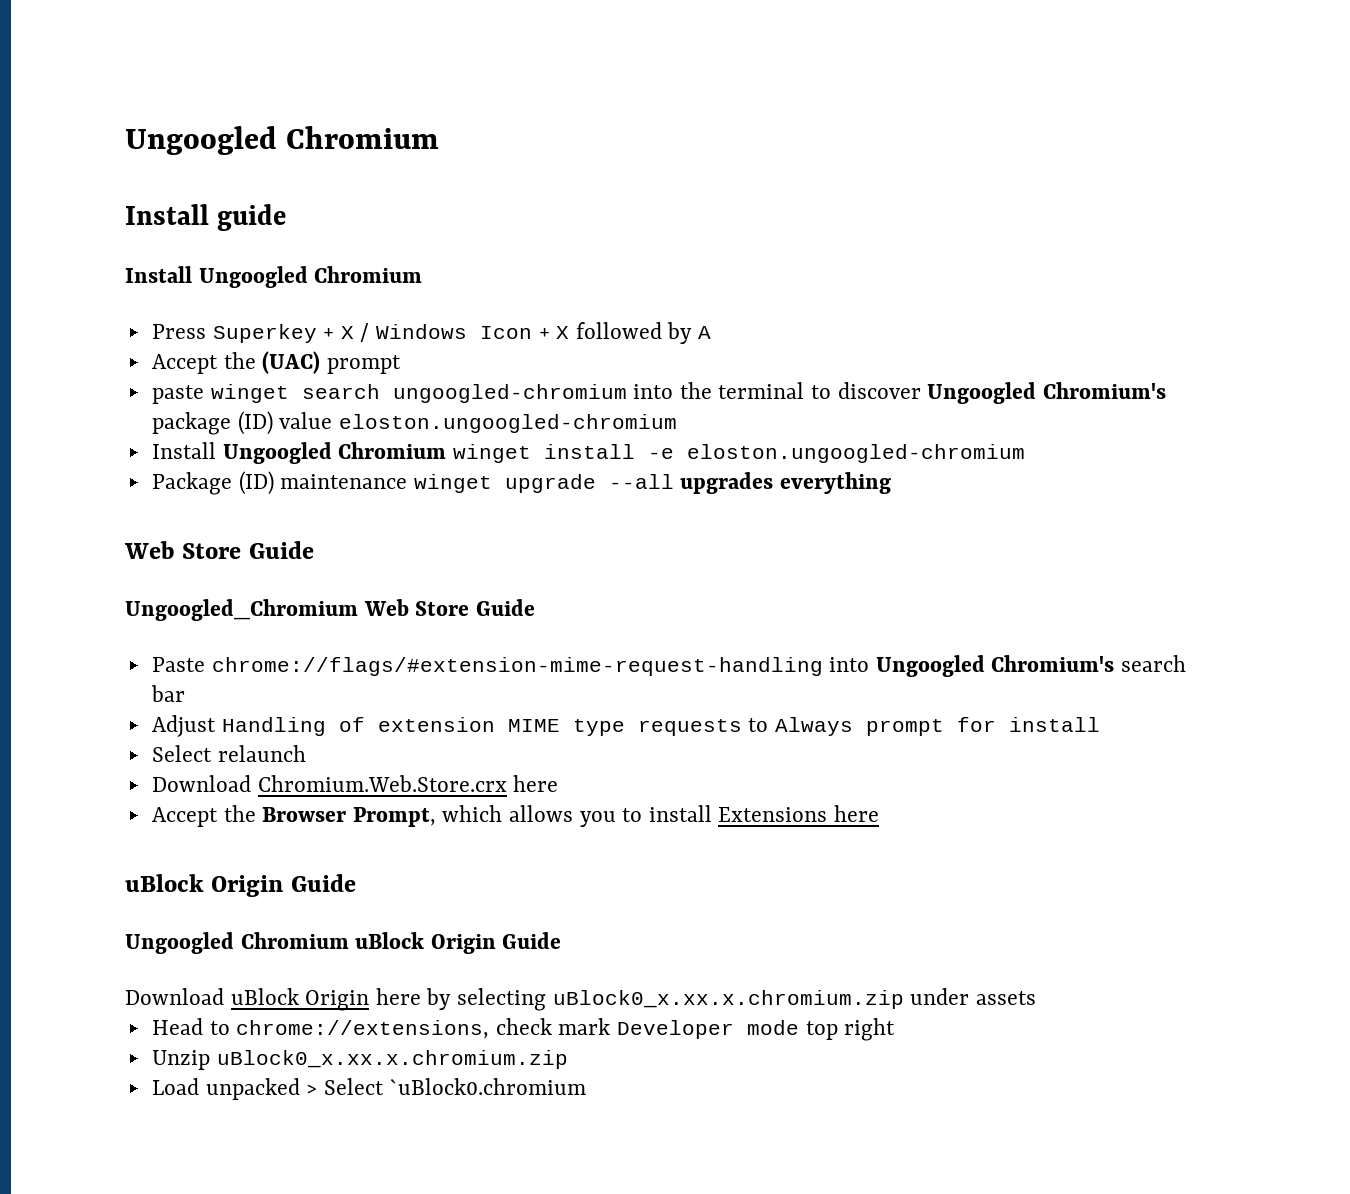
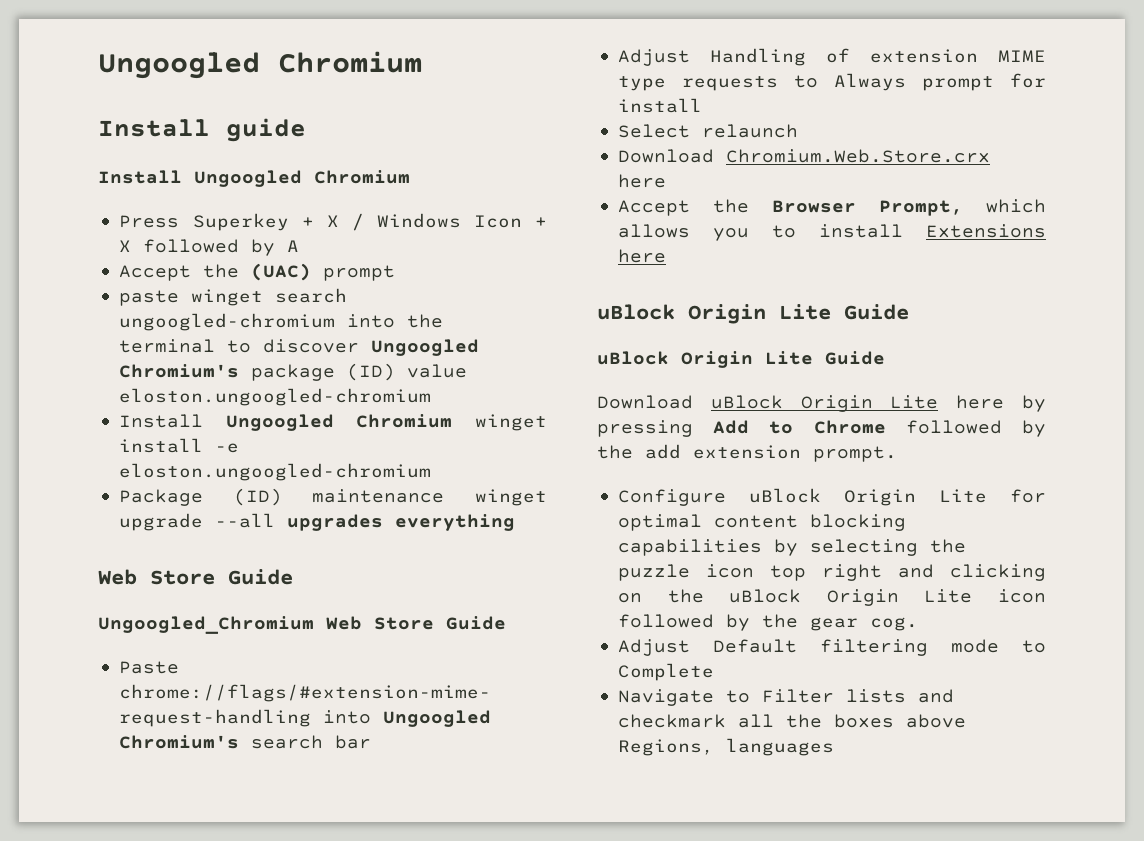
  Accept the Browser Prompt, which allows you to install Extensions here
- uBlock Origin Guide
- Ungoogled Chromium uBlock Origin Guide
+ uBlock Origin Lite Guide
+ uBlock Origin Lite Guide
- Download uBlock Origin here by selecting uBlock0_x.xx.x.chromium.zip under assets
- Head to chrome://extensions, check mark Developer mode top right
- Unzip uBlock0_x.xx.x.chromium.zip
- Load unpacked > Select `uBlock0.chromium
+ Download uBlock Origin Lite here by pressing Add to Chrome followed by the add extension prompt.
+ Configure uBlock Origin Lite for optimal content blocking capabilities by selecting the puzzle icon top right and clicking on the uBlock Origin Lite icon followed by the gear cog.
+ Adjust Default filtering mode to Complete
+ Navigate to Filter lists and checkmark all the boxes above Regions, languages

